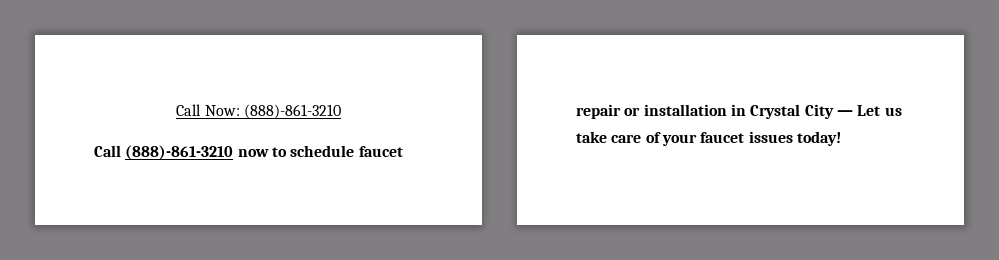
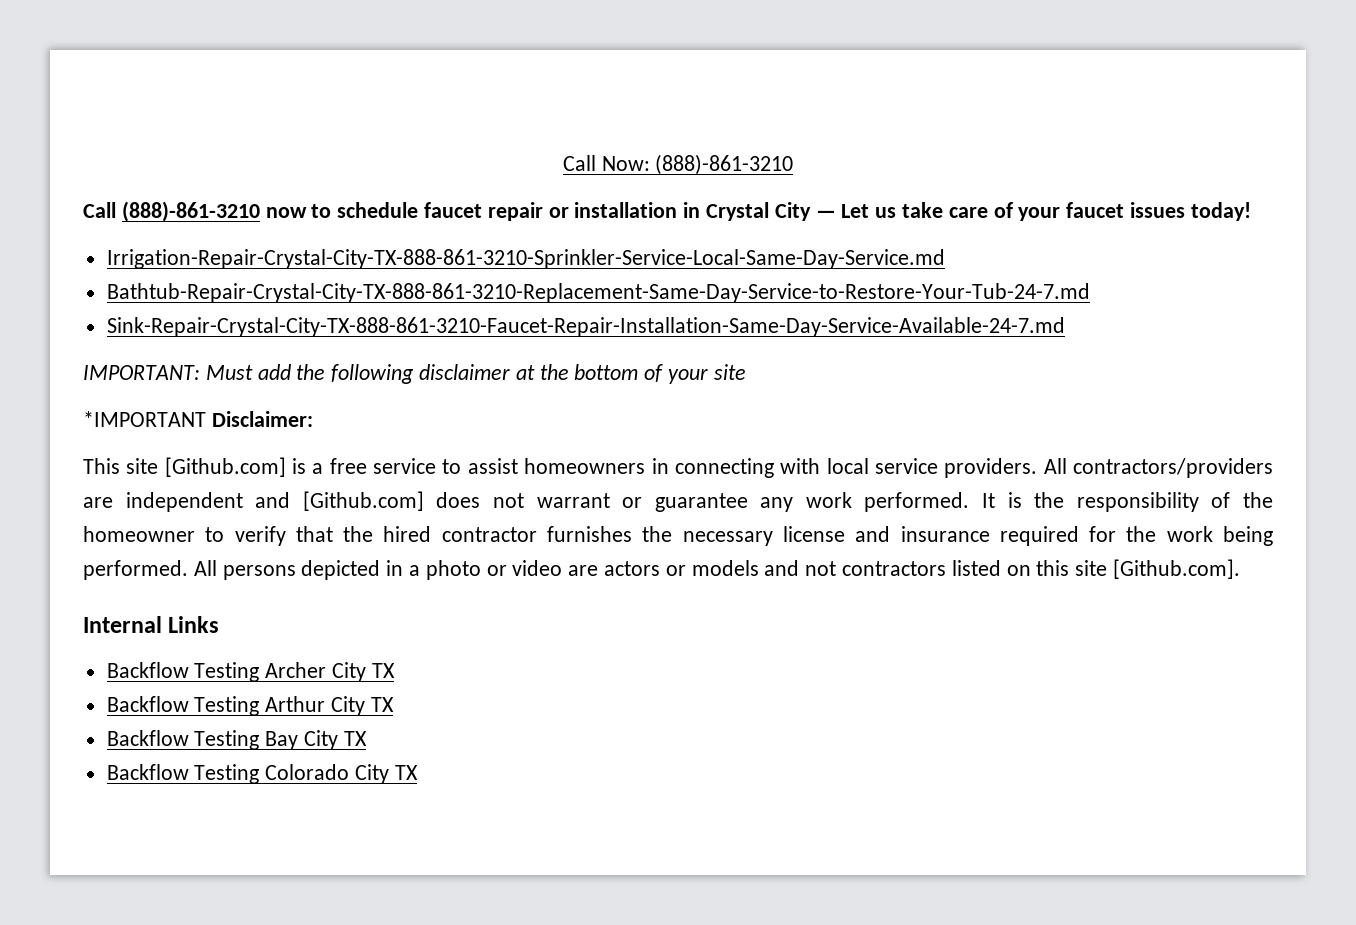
+ Irrigation-Repair-Crystal-City-TX-888-861-3210-Sprinkler-Service-Local-Same-Day-Service.md
+ Bathtub-Repair-Crystal-City-TX-888-861-3210-Replacement-Same-Day-Service-to-Restore-Your-Tub-24-7.md
+ Sink-Repair-Crystal-City-TX-888-861-3210-Faucet-Repair-Installation-Same-Day-Service-Available-24-7.md
+ IMPORTANT: Must add the following disclaimer at the bottom of your site
+ *IMPORTANT Disclaimer:
+ This site [Github.com] is a free service to assist homeowners in connecting with local service providers. All contractors/providers are independent and [Github.com] does not warrant or guarantee any work performed. It is the responsibility of the homeowner to verify that the hired contractor furnishes the necessary license and insurance required for the work being performed. All persons depicted in a photo or video are actors or models and not contractors listed on this site [Github.com].
+ Internal Links
+ Backflow Testing Archer City TX
+ Backflow Testing Arthur City TX
+ Backflow Testing Bay City TX
+ Backflow Testing Colorado City TX

